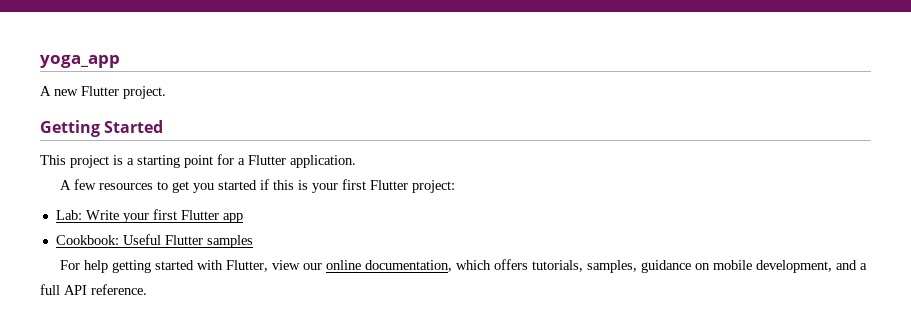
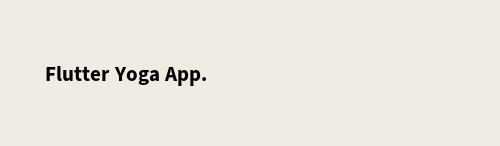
- yoga_app
- A new Flutter project.
- Getting Started
- This project is a starting point for a Flutter application.
- A few resources to get you started if this is your first Flutter project:
- Lab: Write your first Flutter app
- Cookbook: Useful Flutter samples
- For help getting started with Flutter, view our online documentation, which offers tutorials, samples, guidance on mobile development, and a full API reference.
+ Flutter Yoga App.

